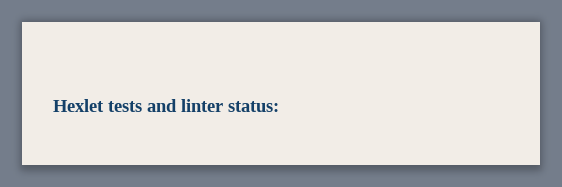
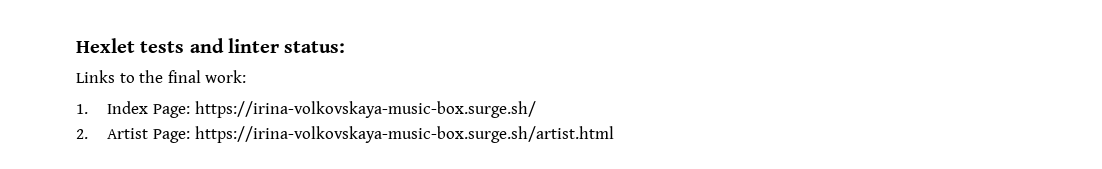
+ Links to the final work:
+ 1. Index Page: https://irina-volkovskaya-music-box.surge.sh/
+ 2. Artist Page: https://irina-volkovskaya-music-box.surge.sh/artist.html

